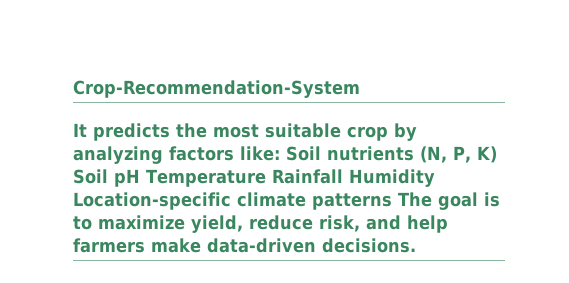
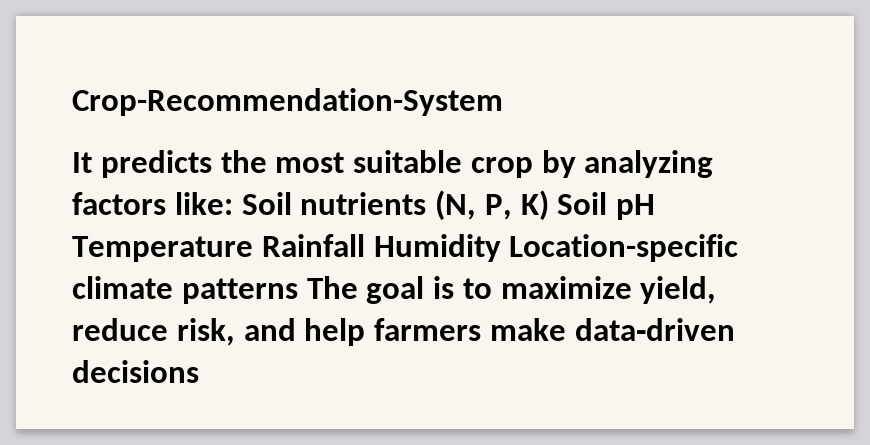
- It predicts the most suitable crop by analyzing factors like: Soil nutrients (N, P, K) Soil pH Temperature Rainfall Humidity Location-specific climate patterns The goal is to maximize yield, reduce risk, and help farmers make data‑driven decisions.
+ It predicts the most suitable crop by analyzing factors like: Soil nutrients (N, P, K) Soil pH Temperature Rainfall Humidity Location-specific climate patterns The goal is to maximize yield, reduce risk, and help farmers make data‑driven decisions

